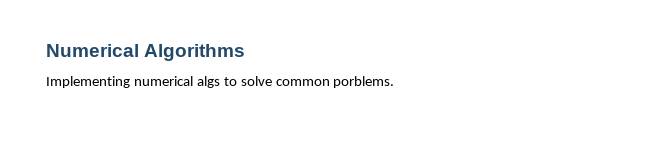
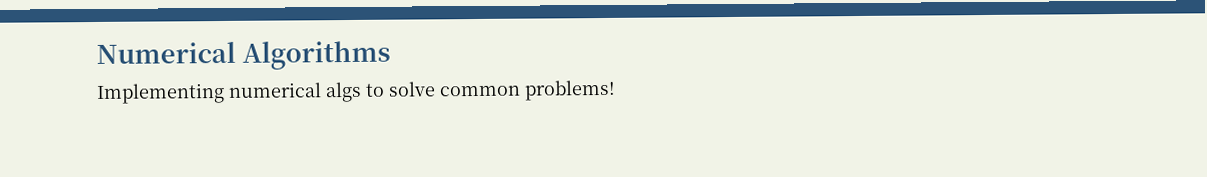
- Implementing numerical algs to solve common porblems.
+ Implementing numerical algs to solve common problems!

